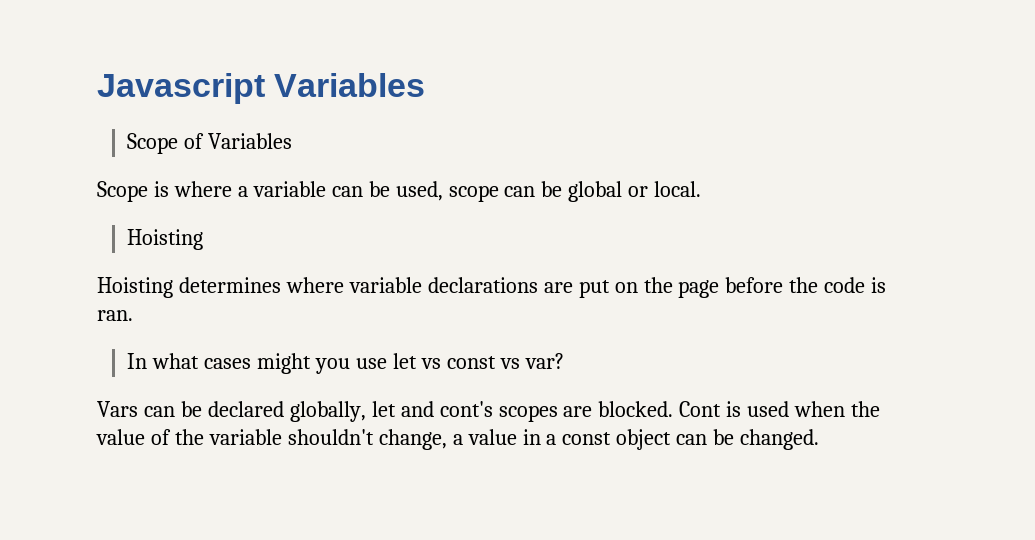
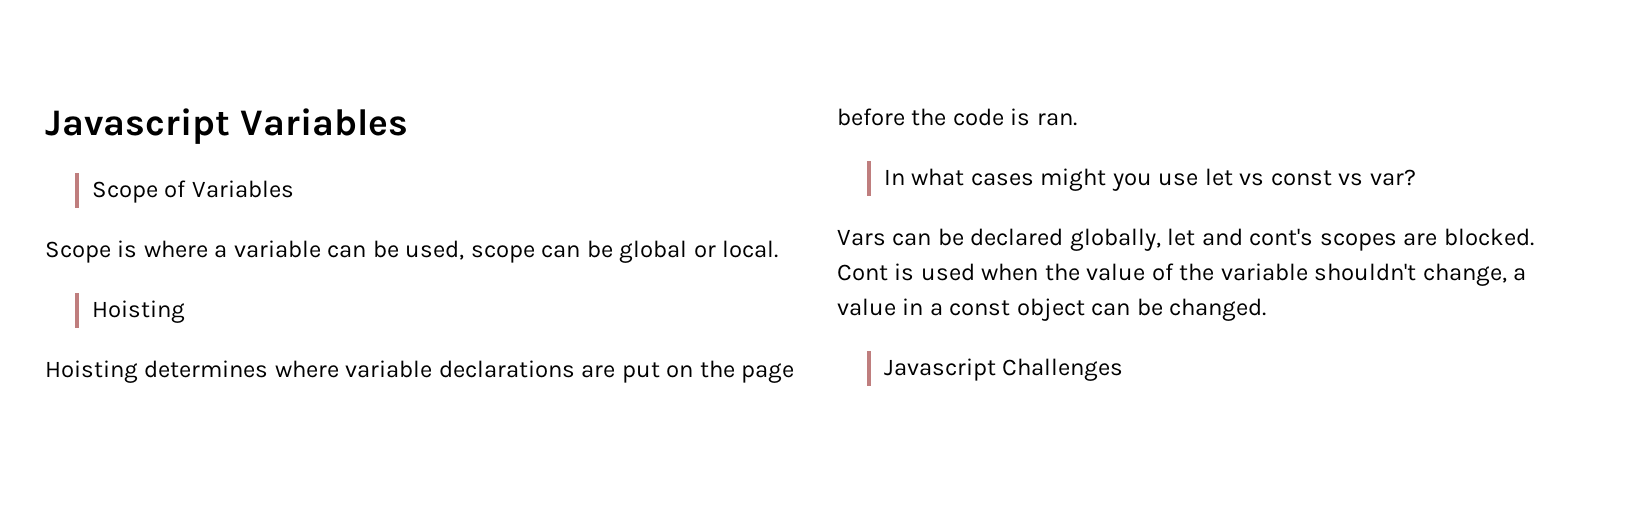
+ Javascript Challenges

